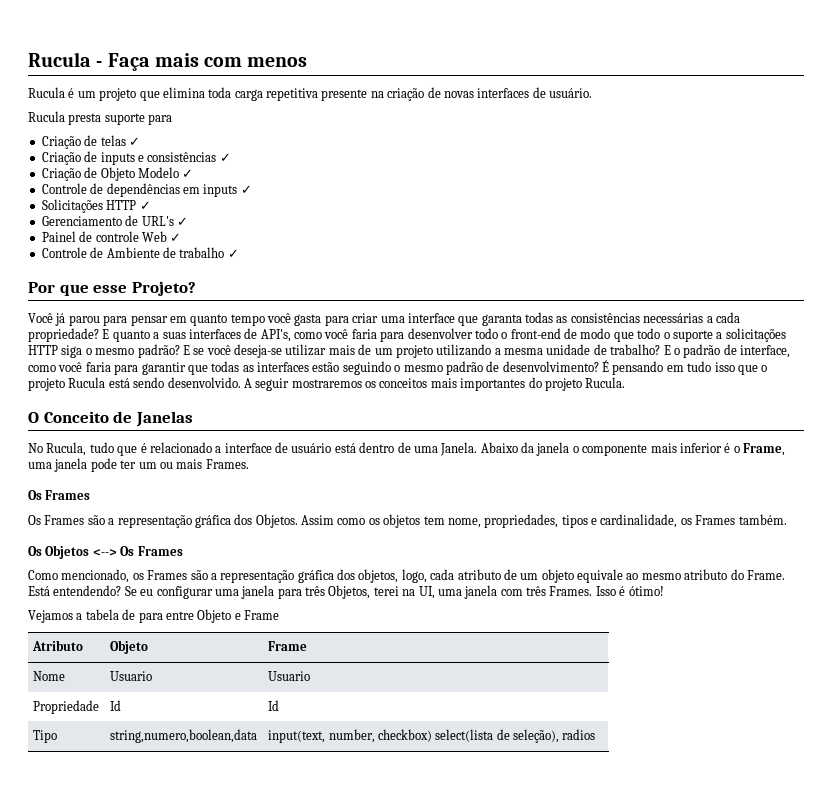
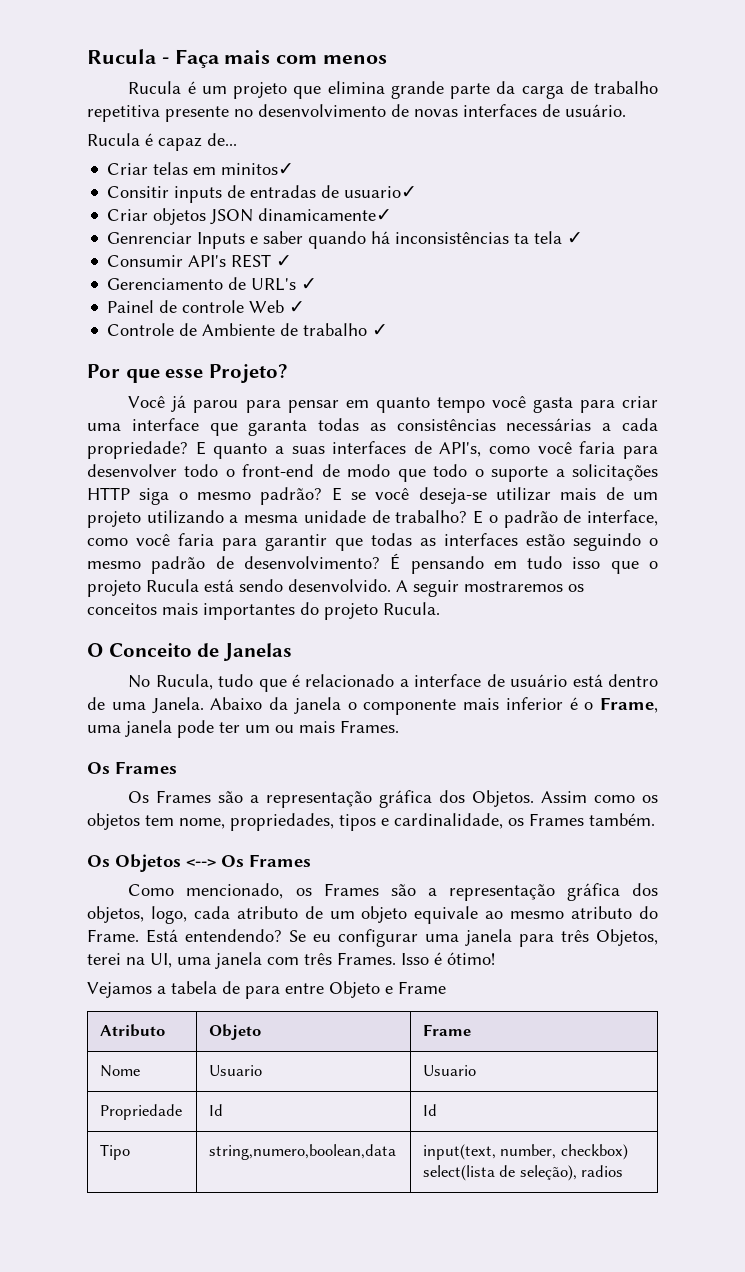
- Rucula é um projeto que elimina toda carga repetitiva presente na criação de novas interfaces de usuário.
+ Rucula é um projeto que elimina grande parte da carga de trabalho repetitiva presente no desenvolvimento de novas interfaces de usuário.
- Rucula presta suporte para
- Criação de telas ✓
- Criação de inputs e consistências ✓
- Criação de Objeto Modelo ✓
- Controle de dependências em inputs ✓
- Solicitações HTTP ✓
+ Rucula é capaz de...
+ Criar telas em minitos✓
+ Consitir inputs de entradas de usuario✓
+ Criar objetos JSON dinamicamente✓
+ Genrenciar Inputs e saber quando há inconsistências ta tela ✓
+ Consumir API's REST ✓

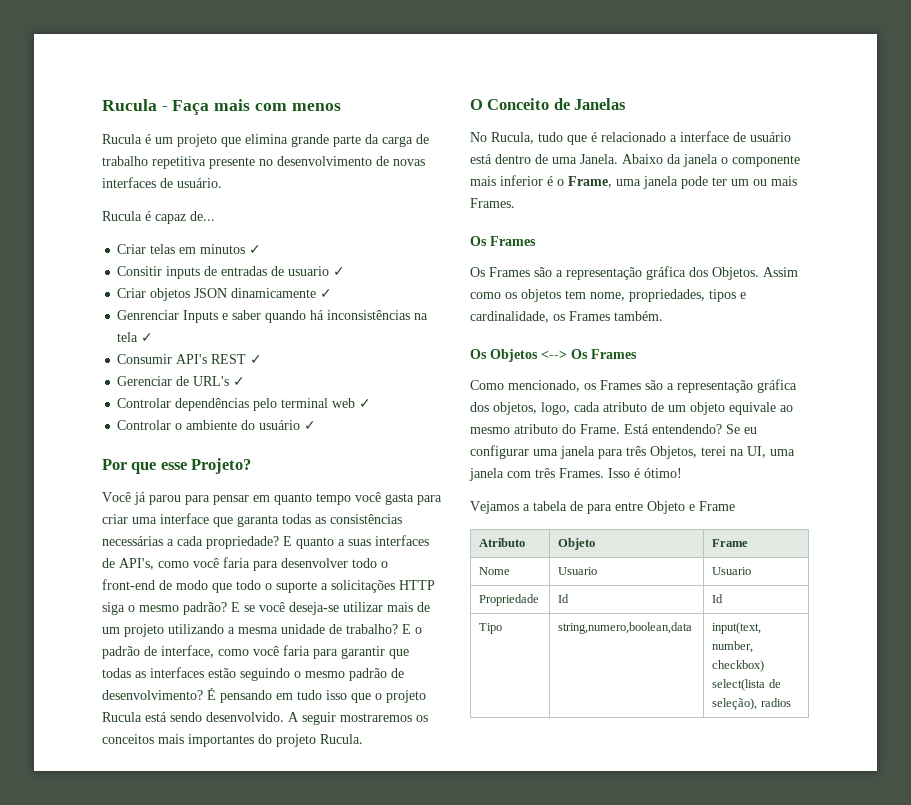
- Criar telas em minitos✓
+ Criar telas em minutos ✓
- Consitir inputs de entradas de usuario✓
+ Consitir inputs de entradas de usuario ✓
- Criar objetos JSON dinamicamente✓
+ Criar objetos JSON dinamicamente ✓
- Genrenciar Inputs e saber quando há inconsistências ta tela ✓
+ Genrenciar Inputs e saber quando há inconsistências na tela ✓
- Gerenciamento de URL's ✓
+ Gerenciar de URL's ✓
- Painel de controle Web ✓
- Controle de Ambiente de trabalho ✓
+ Controlar dependências pelo terminal web ✓
+ Controlar o ambiente do usuário ✓

